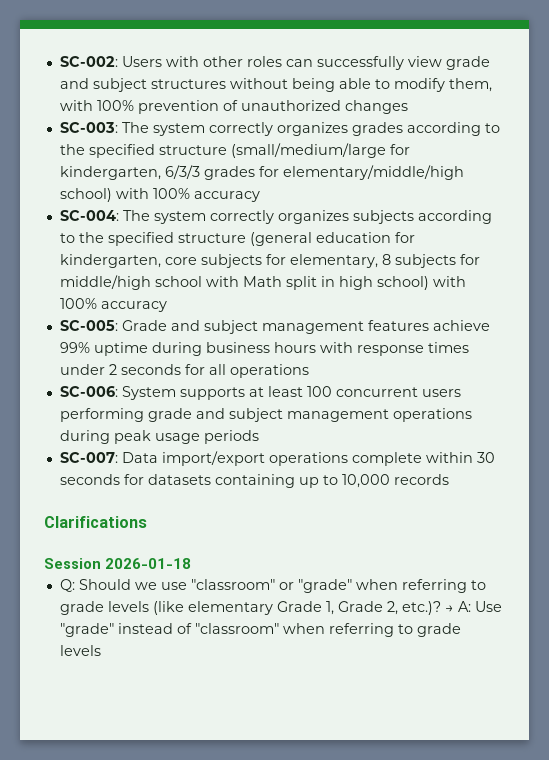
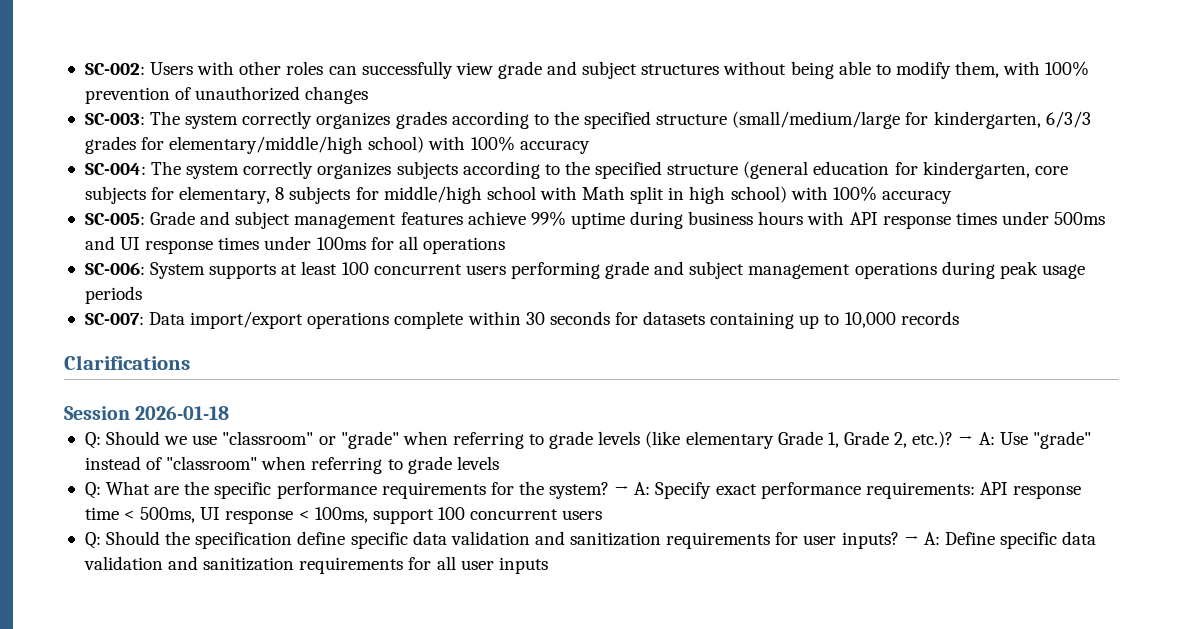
- SC-005: Grade and subject management features achieve 99% uptime during business hours with response times under 2 seconds for all operations
+ SC-005: Grade and subject management features achieve 99% uptime during business hours with API response times under 500ms and UI response times under 100ms for all operations
+ Q: What are the specific performance requirements for the system? → A: Specify exact performance requirements: API response time < 500ms, UI response < 100ms, support 100 concurrent users
+ Q: Should the specification define specific data validation and sanitization requirements for user inputs? → A: Define specific data validation and sanitization requirements for all user inputs

